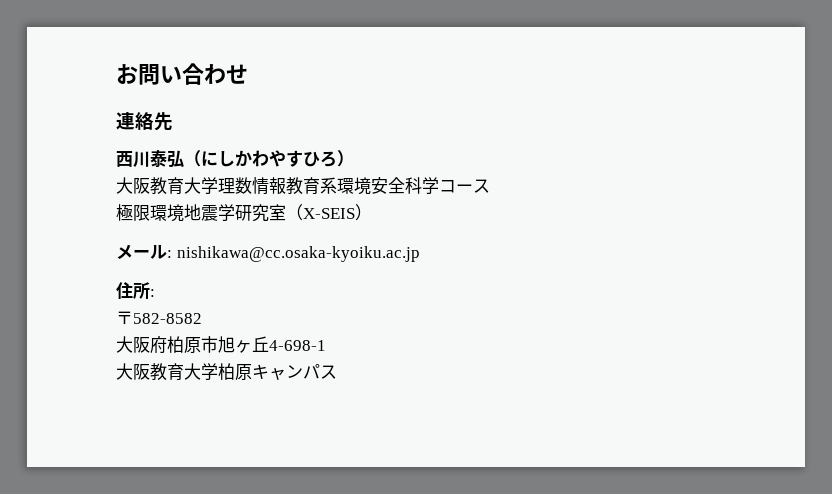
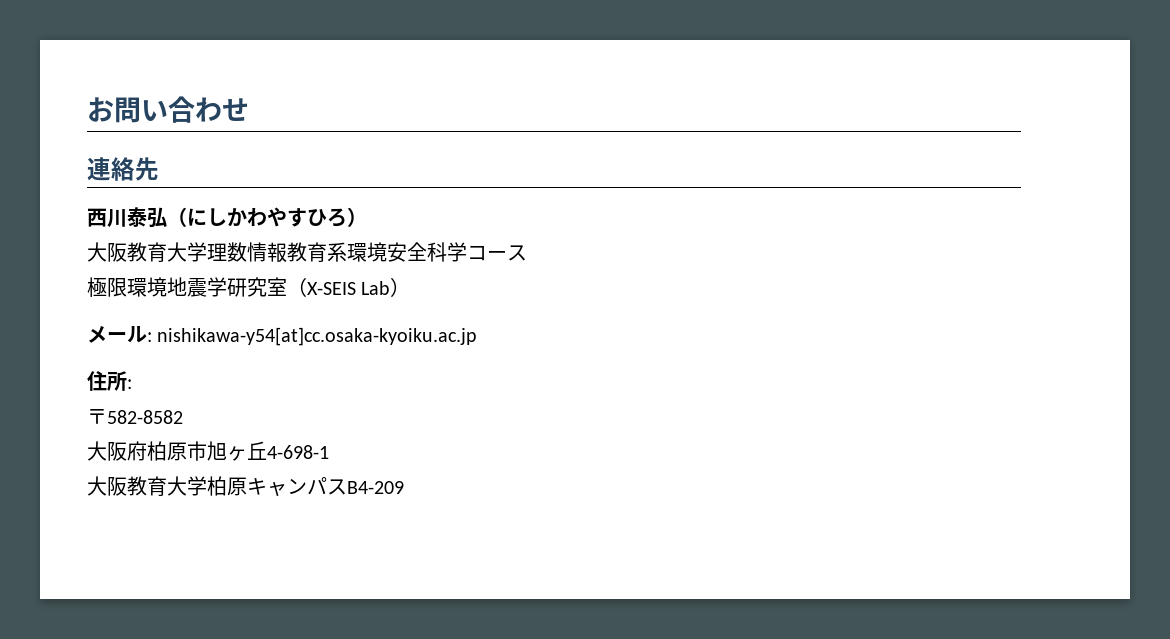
- 極限環境地震学研究室（X-SEIS）
+ 極限環境地震学研究室（X-SEIS Lab）
- メール: nishikawa@cc.osaka-kyoiku.ac.jp
+ メール: nishikawa-y54[at]cc.osaka-kyoiku.ac.jp
- 大阪教育大学柏原キャンパス
+ 大阪教育大学柏原キャンパスB4-209

